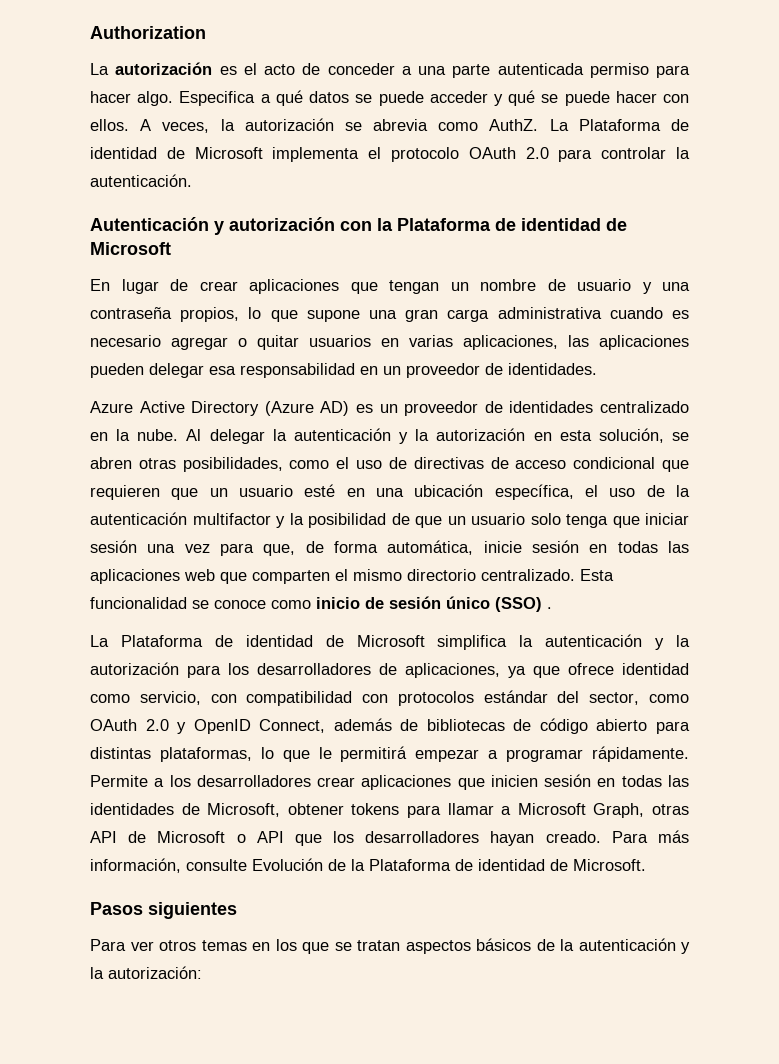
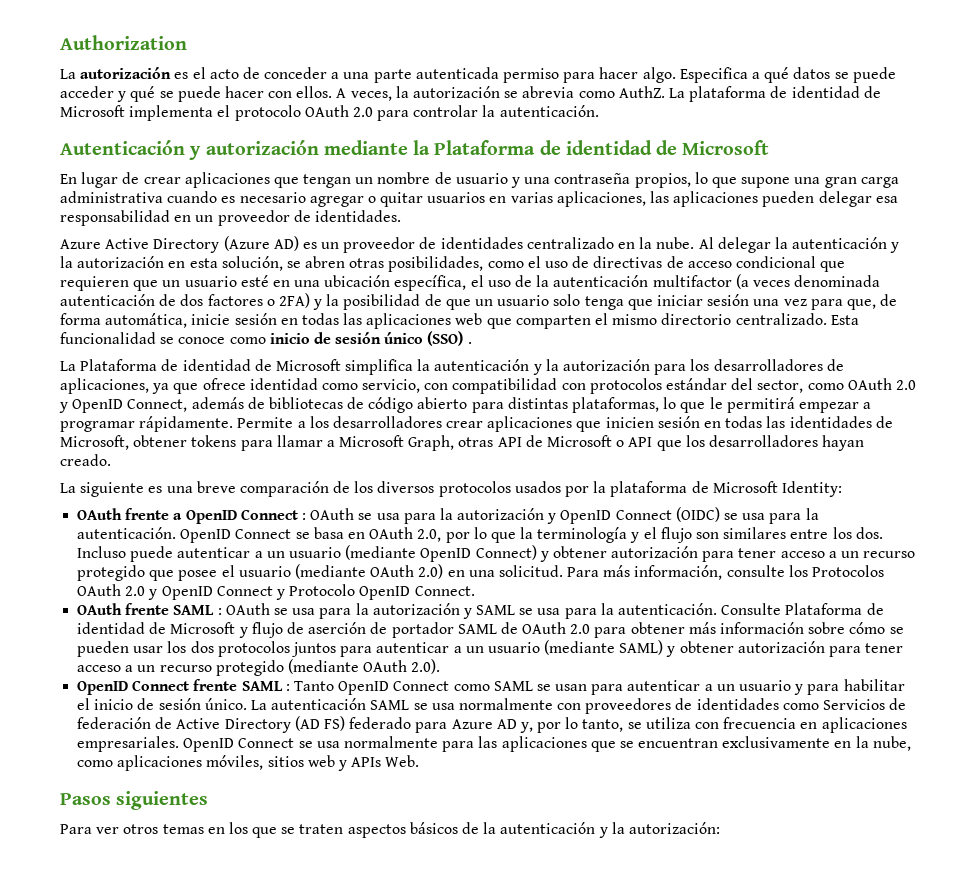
- La Plataforma de identidad de Microsoft implementa el protocolo OAuth 2.0 para controlar la autenticación.
+ La plataforma de identidad de Microsoft implementa el protocolo OAuth 2.0 para controlar la autenticación.
- Autenticación y autorización con la Plataforma de identidad de Microsoft
+ Autenticación y autorización mediante la Plataforma de identidad de Microsoft
- Al delegar la autenticación y la autorización en esta solución, se abren otras posibilidades, como el uso de directivas de acceso condicional que requieren que un usuario esté en una ubicación específica, el uso de la autenticación multifactor y la posibilidad de que un usuario solo tenga que iniciar sesión una vez para que, de forma automática, inicie sesión en todas las aplicaciones web que comparten el mismo directorio centralizado.
+ Al delegar la autenticación y la autorización en esta solución, se abren otras posibilidades, como el uso de directivas de acceso condicional que requieren que un usuario esté en una ubicación específica, el uso de la autenticación multifactor (a veces denominada autenticación de dos factores o 2FA) y la posibilidad de que un usuario solo tenga que iniciar sesión una vez para que, de forma automática, inicie sesión en todas las aplicaciones web que comparten el mismo directorio centralizado.
- Permite a los desarrolladores crear aplicaciones que inicien sesión en todas las identidades de Microsoft, obtener tokens para llamar a Microsoft Graph, otras API de Microsoft o API que los desarrolladores hayan creado. Para más información, consulte Evolución de la Plataforma de identidad de Microsoft.
+ Permite a los desarrolladores crear aplicaciones que inicien sesión en todas las identidades de Microsoft, obtener tokens para llamar a Microsoft Graph, otras API de Microsoft o API que los desarrolladores hayan creado.
+ La siguiente es una breve comparación de los diversos protocolos usados por la plataforma de Microsoft Identity:
+ OAuth frente a OpenID Connect : OAuth se usa para la autorización y OpenID Connect (OIDC) se usa para la autenticación. OpenID Connect se basa en OAuth 2.0, por lo que la terminología y el flujo son similares entre los dos. Incluso puede autenticar a un usuario (mediante OpenID Connect) y obtener autorización para tener acceso a un recurso protegido que posee el usuario (mediante OAuth 2.0) en una solicitud. Para más información, consulte los Protocolos OAuth 2.0 y OpenID Connect y Protocolo OpenID Connect.
+ OAuth frente SAML : OAuth se usa para la autorización y SAML se usa para la autenticación. Consulte Plataforma de identidad de Microsoft y flujo de aserción de portador SAML de OAuth 2.0 para obtener más información sobre cómo se pueden usar los dos protocolos juntos para autenticar a un usuario (mediante SAML) y obtener autorización para tener acceso a un recurso protegido (mediante OAuth 2.0).
+ OpenID Connect frente SAML : Tanto OpenID Connect como SAML se usan para autenticar a un usuario y para habilitar el inicio de sesión único. La autenticación SAML se usa normalmente con proveedores de identidades como Servicios de federación de Active Directory (AD FS) federado para Azure AD y, por lo tanto, se utiliza con frecuencia en aplicaciones empresariales. OpenID Connect se usa normalmente para las aplicaciones que se encuentran exclusivamente en la nube, como aplicaciones móviles, sitios web y APIs Web.
- Para ver otros temas en los que se tratan aspectos básicos de la autenticación y la autorización:
+ Para ver otros temas en los que se traten aspectos básicos de la autenticación y la autorización:

